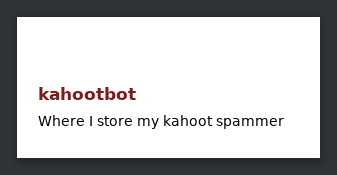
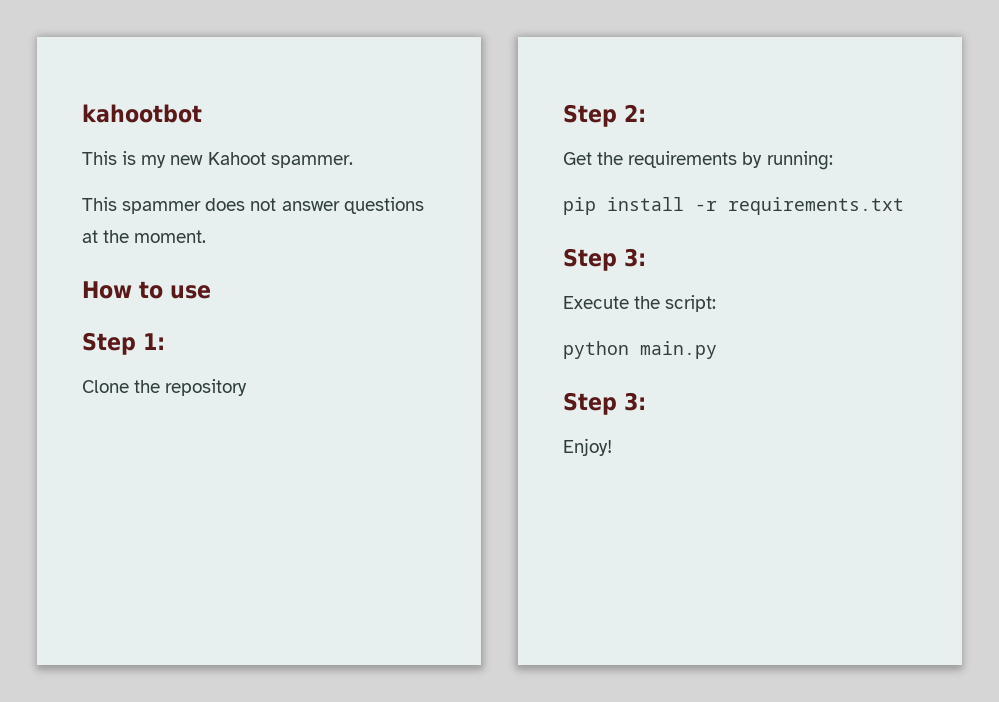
- Where I store my kahoot spammer
+ This is my new Kahoot spammer.
+ This spammer does not answer questions at the moment.
+ How to use
+ Step 1:
+ Clone the repository
+ Step 2:
+ Get the requirements by running:
+ pip install -r requirements.txt
+ Step 3:
+ Execute the script:
+ python main.py
+ Step 3:
+ Enjoy!

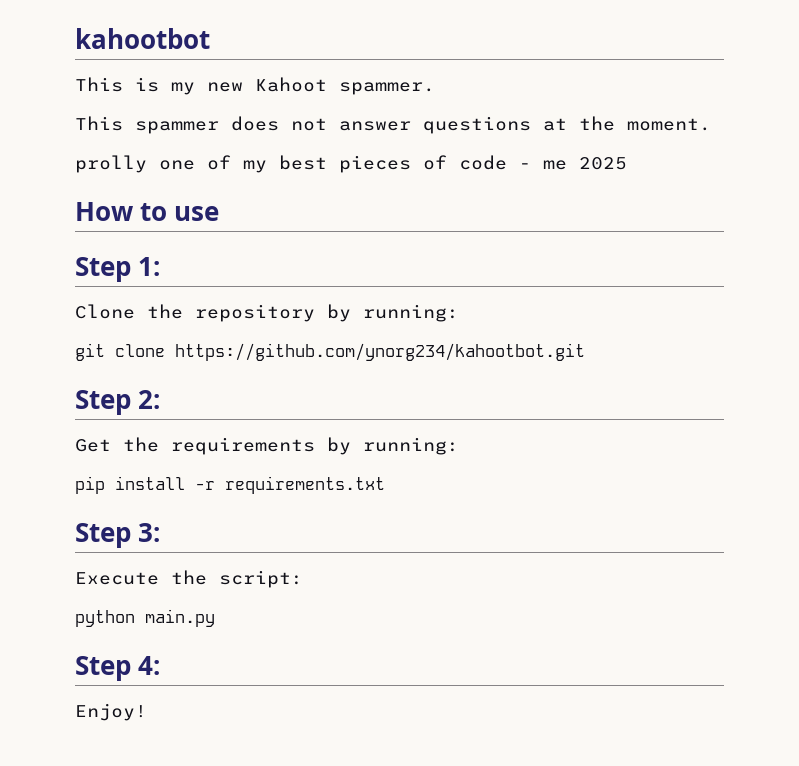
+ prolly one of my best pieces of code - me 2025
- Clone the repository
+ Clone the repository by running:
+ git clone https://github.com/ynorg234/kahootbot.git
  python main.py
- Step 3:
+ Step 4:

